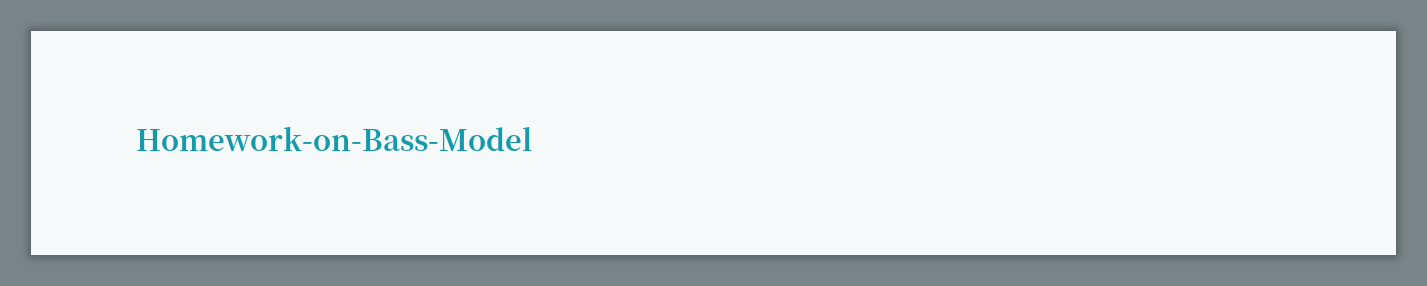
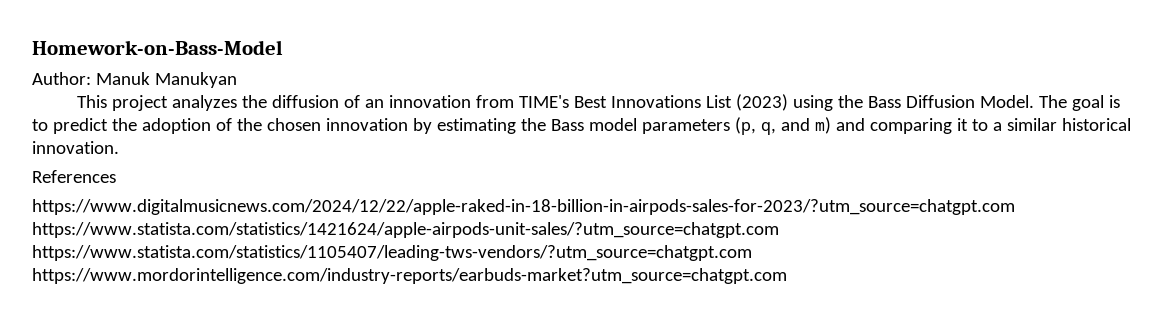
+ Author: Manuk Manukyan
+ This project analyzes the diffusion of an innovation from TIME's Best Innovations List (2023) using the Bass Diffusion Model. The goal is to predict the adoption of the chosen innovation by estimating the Bass model parameters (p, q, and m) and comparing it to a similar historical innovation.
+ References
+ https://www.digitalmusicnews.com/2024/12/22/apple-raked-in-18-billion-in-airpods-sales-for-2023/?utm_source=chatgpt.com https://www.statista.com/statistics/1421624/apple-airpods-unit-sales/?utm_source=chatgpt.com https://www.statista.com/statistics/1105407/leading-tws-vendors/?utm_source=chatgpt.com https://www.mordorintelligence.com/industry-reports/earbuds-market?utm_source=chatgpt.com

